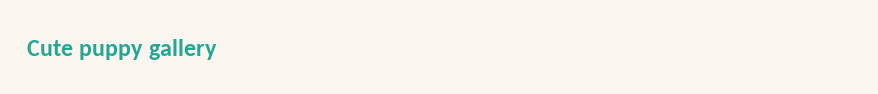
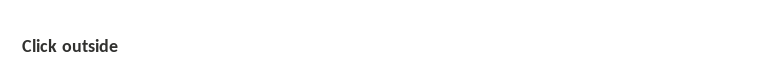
- Cute puppy gallery
+ Click outside

